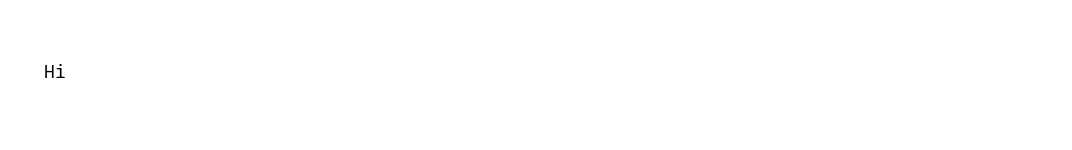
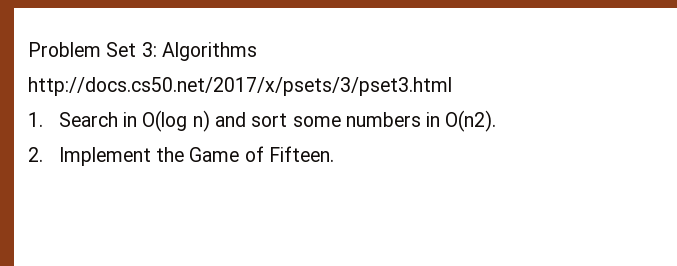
- Hi
+ Problem Set 3: Algorithms
+ http://docs.cs50.net/2017/x/psets/3/pset3.html
+ 1. Search in O(log n) and sort some numbers in O(n2).
+ 2. Implement the Game of Fifteen.

